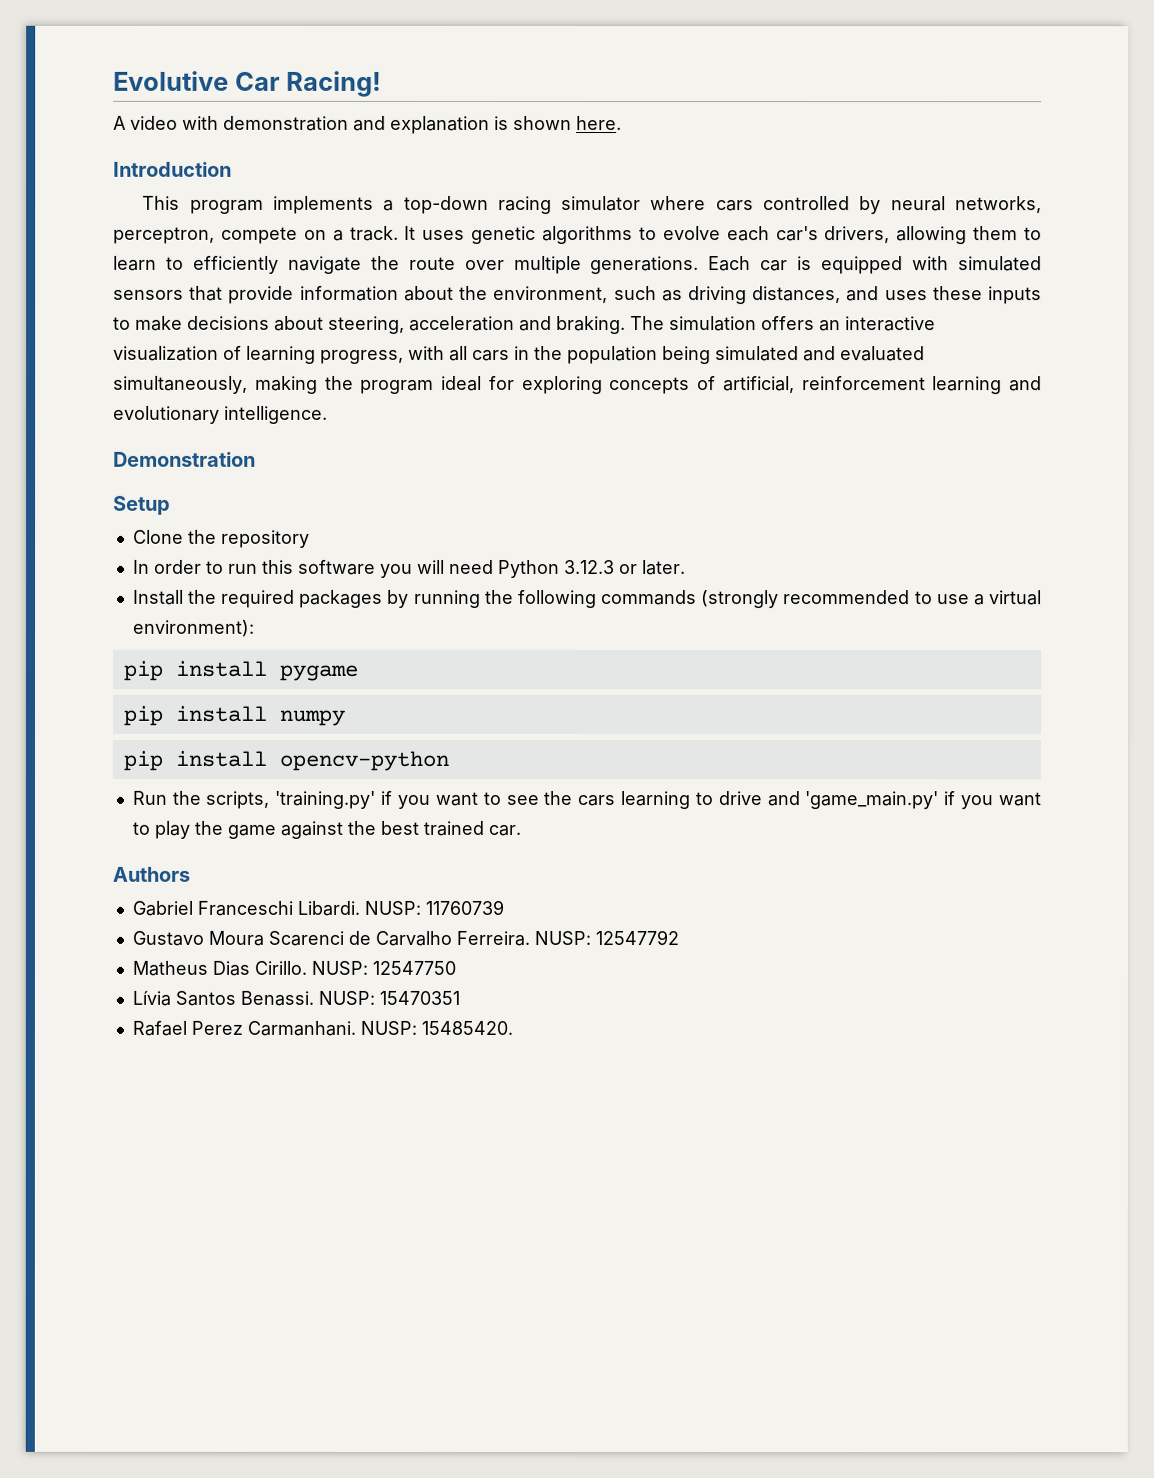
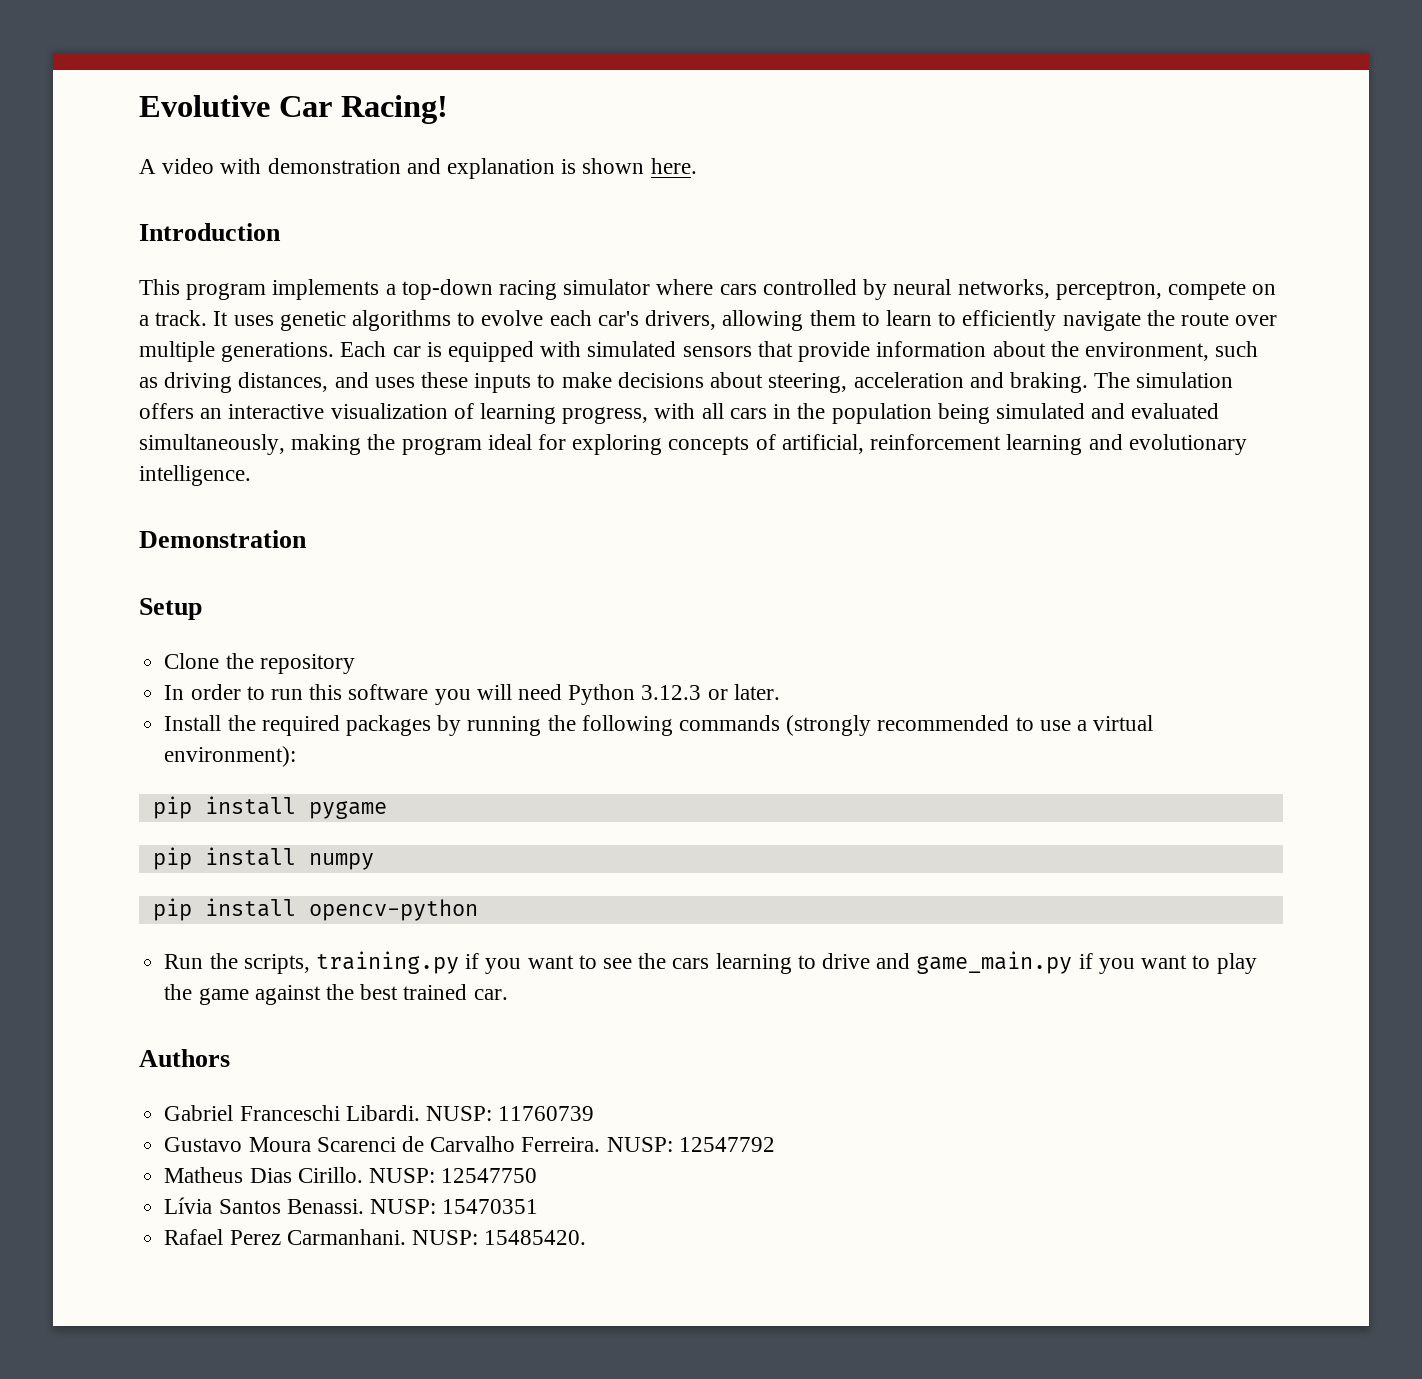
- Run the scripts, 'training.py' if you want to see the cars learning to drive and 'game_main.py' if you want to play the game against the best trained car.
+ Run the scripts, training.py if you want to see the cars learning to drive and game_main.py if you want to play the game against the best trained car.

